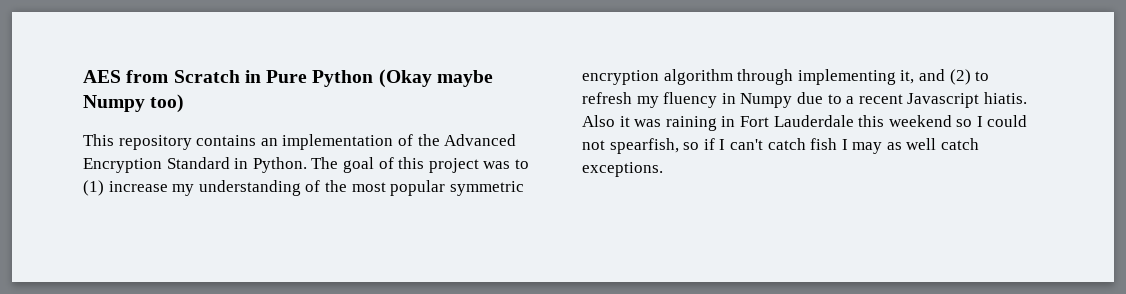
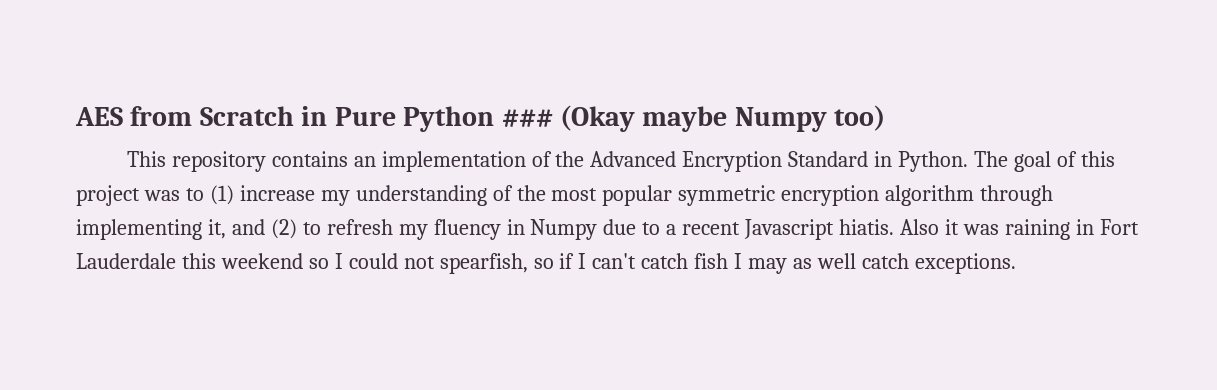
- AES from Scratch in Pure Python (Okay maybe Numpy too)
+ AES from Scratch in Pure Python ### (Okay maybe Numpy too)

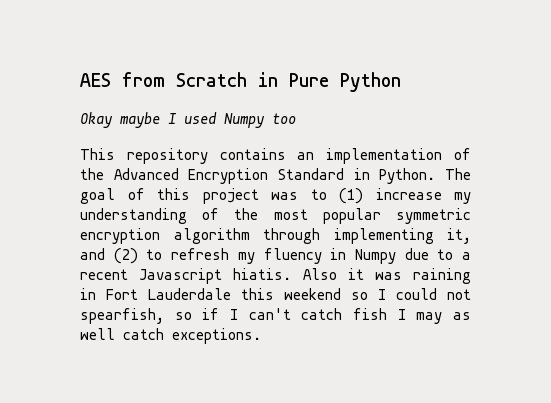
- AES from Scratch in Pure Python ### (Okay maybe Numpy too)
+ AES from Scratch in Pure Python
+ Okay maybe I used Numpy too

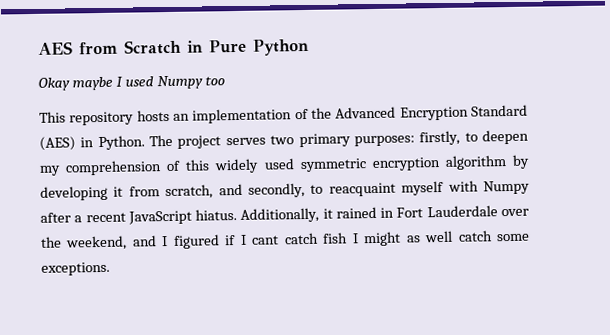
- This repository contains an implementation of the Advanced Encryption Standard in Python.
+ This repository hosts an implementation of the Advanced Encryption Standard (AES) in Python.
- The goal of this project was to (1) increase my understanding of the most popular symmetric encryption algorithm through implementing it, and (2) to refresh my fluency in Numpy due to a recent Javascript hiatis. Also it was raining in Fort Lauderdale this weekend so I could not spearfish, so if I can't catch fish I may as well catch exceptions.
+ The project serves two primary purposes: firstly, to deepen my comprehension of this widely used symmetric encryption algorithm by developing it from scratch, and secondly, to reacquaint myself with Numpy after a recent JavaScript hiatus. Additionally, it rained in Fort Lauderdale over the weekend, and I figured if I cant catch fish I might as well catch some exceptions.

